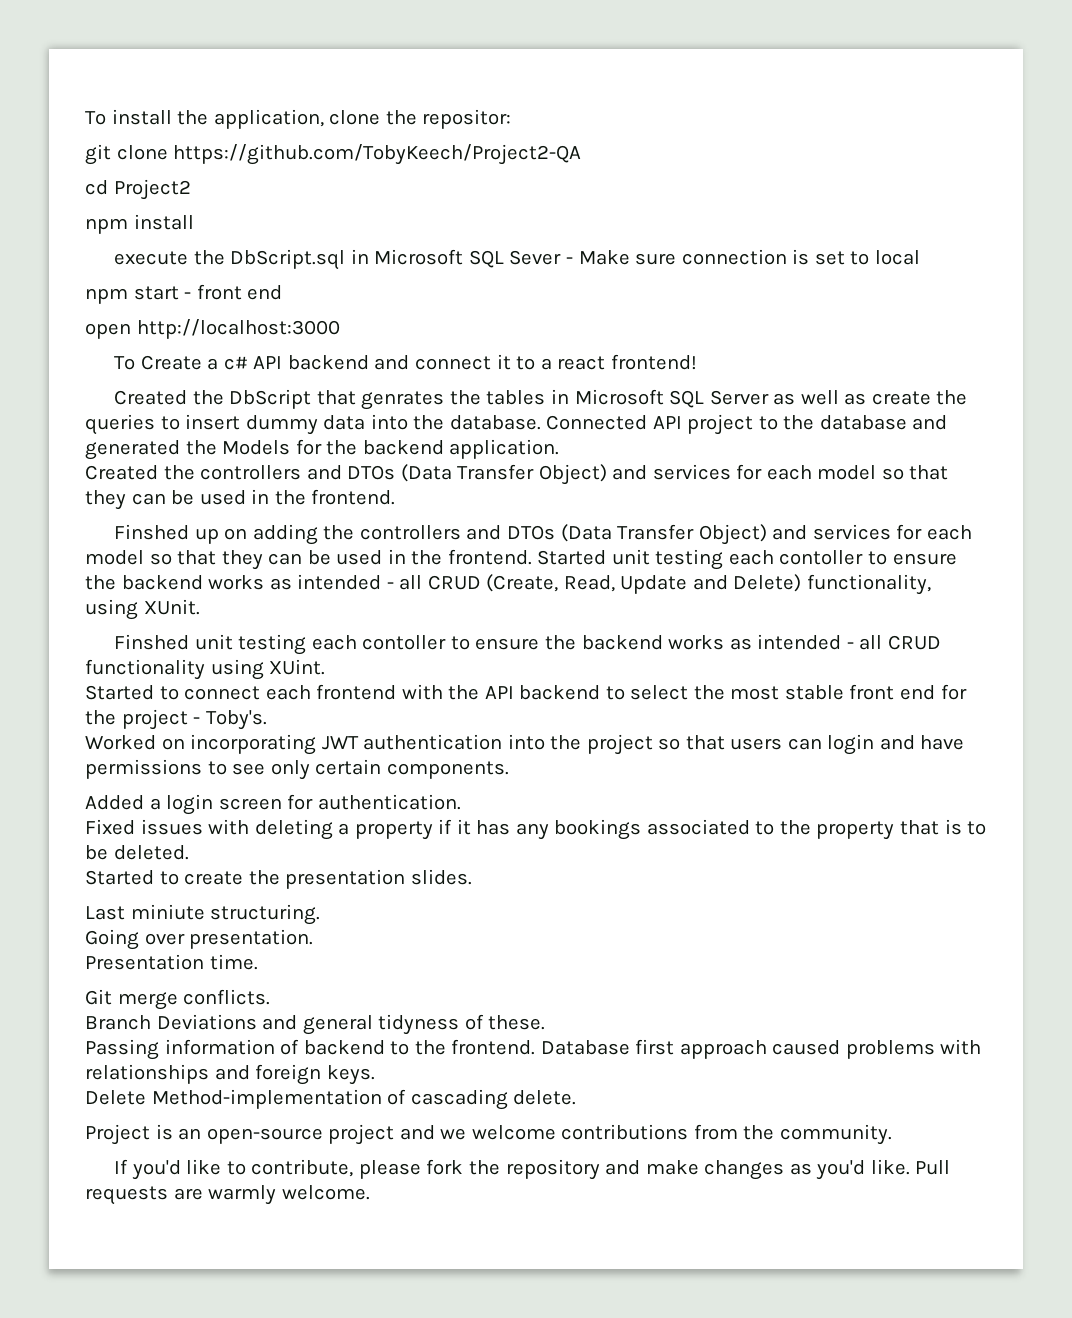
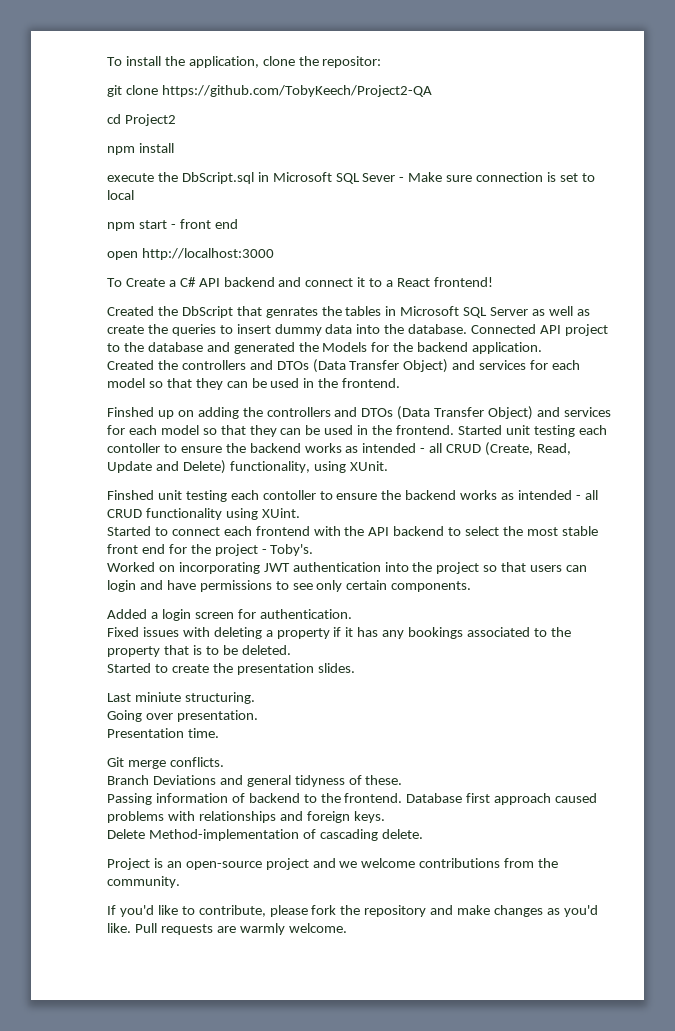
- To Create a c# API backend and connect it to a react frontend!
+ To Create a C# API backend and connect it to a React frontend!

